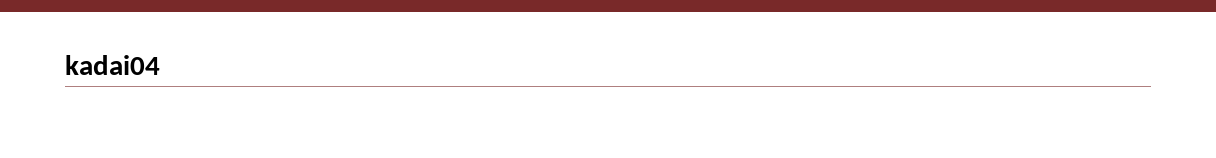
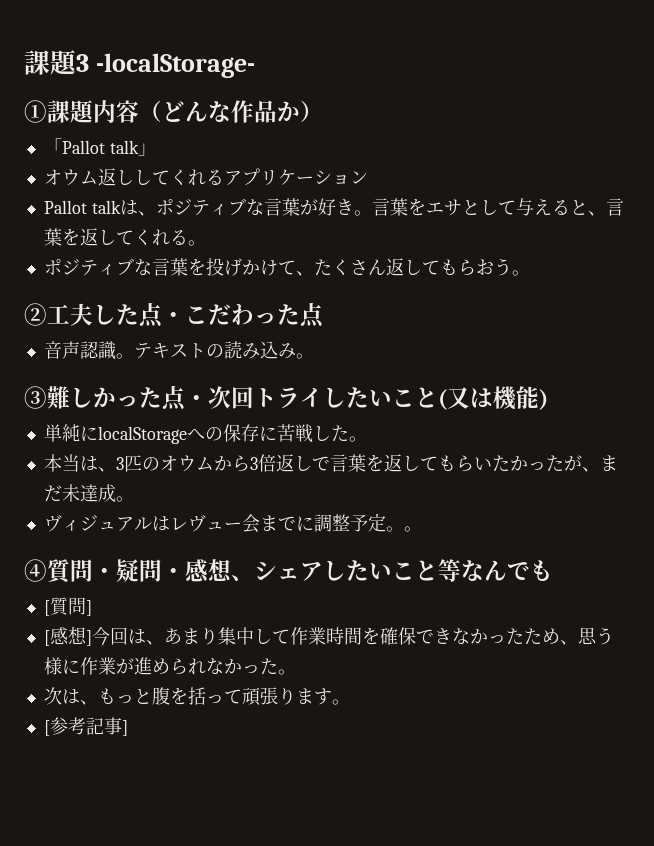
- kadai04
+ 課題3 -localStorage-
+ ①課題内容（どんな作品か）
+ 「Pallot talk」
+ オウム返ししてくれるアプリケーション
+ Pallot talkは、ポジティブな言葉が好き。言葉をエサとして与えると、言葉を返してくれる。
+ ポジティブな言葉を投げかけて、たくさん返してもらおう。
+ ②工夫した点・こだわった点
+ 音声認識。テキストの読み込み。
+ ③難しかった点・次回トライしたいこと(又は機能)
+ 単純にlocalStorageへの保存に苦戦した。
+ 本当は、3匹のオウムから3倍返しで言葉を返してもらいたかったが、まだ未達成。
+ ヴィジュアルはレヴュー会までに調整予定。。
+ ④質問・疑問・感想、シェアしたいこと等なんでも
+ [質問]
+ [感想]今回は、あまり集中して作業時間を確保できなかったため、思う様に作業が進められなかった。
+ 次は、もっと腹を括って頑張ります。
+ [参考記事]

